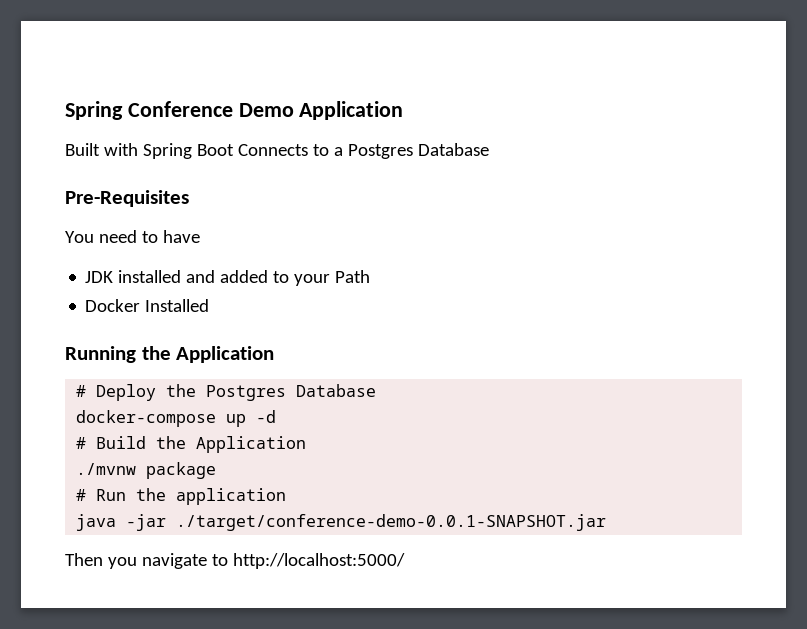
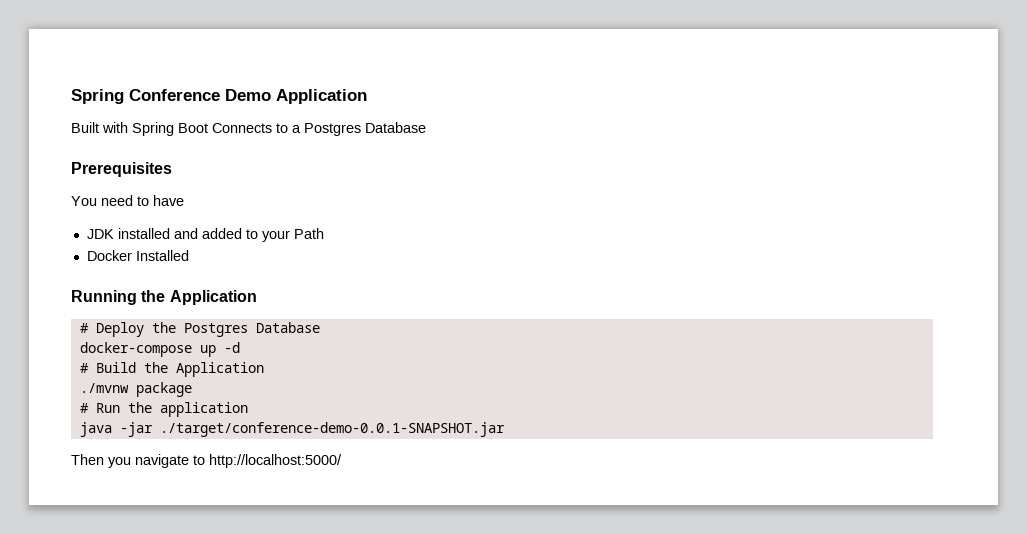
- Pre-Requisites
+ Prerequisites

